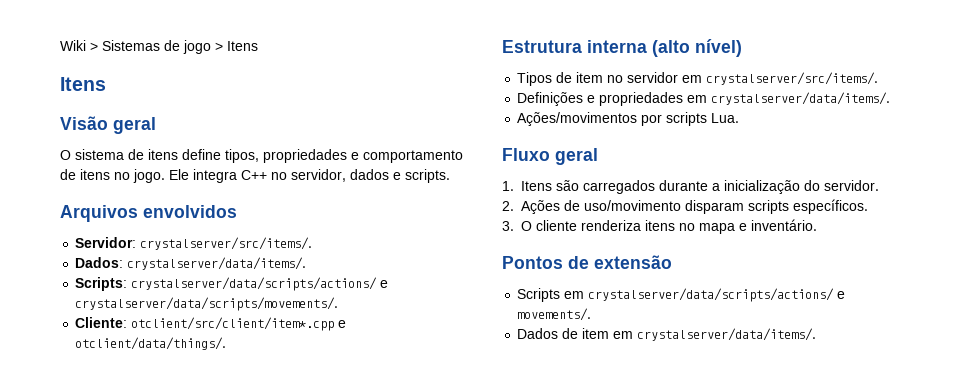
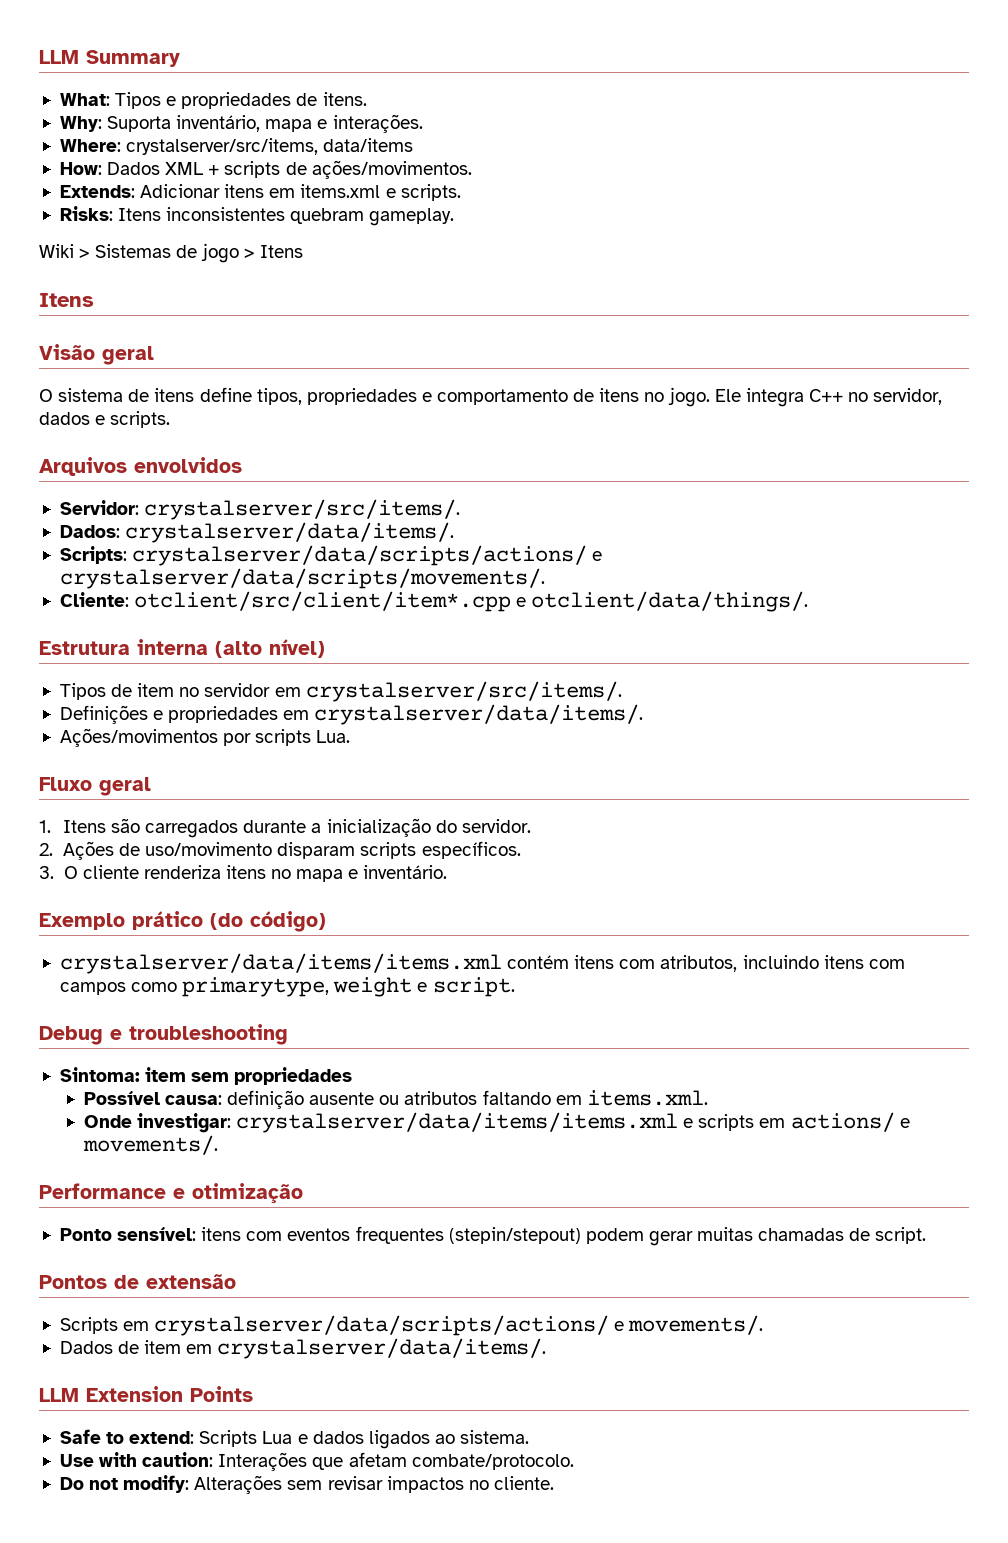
+ LLM Summary
+ What: Tipos e propriedades de itens.
+ Why: Suporta inventário, mapa e interações.
+ Where: crystalserver/src/items, data/items
+ How: Dados XML + scripts de ações/movimentos.
+ Extends: Adicionar itens em items.xml e scripts.
+ Risks: Itens inconsistentes quebram gameplay.
+ Exemplo prático (do código)
+ crystalserver/data/items/items.xml contém itens com atributos, incluindo itens com campos como primarytype, weight e script.
+ Debug e troubleshooting
+ Sintoma: item sem propriedades
+ Possível causa: definição ausente ou atributos faltando em items.xml.
+ Onde investigar: crystalserver/data/items/items.xml e scripts em actions/ e movements/.
+ Performance e otimização
+ Ponto sensível: itens com eventos frequentes (stepin/stepout) podem gerar muitas chamadas de script.
+ LLM Extension Points
+ Safe to extend: Scripts Lua e dados ligados ao sistema.
+ Use with caution: Interações que afetam combate/protocolo.
+ Do not modify: Alterações sem revisar impactos no cliente.

